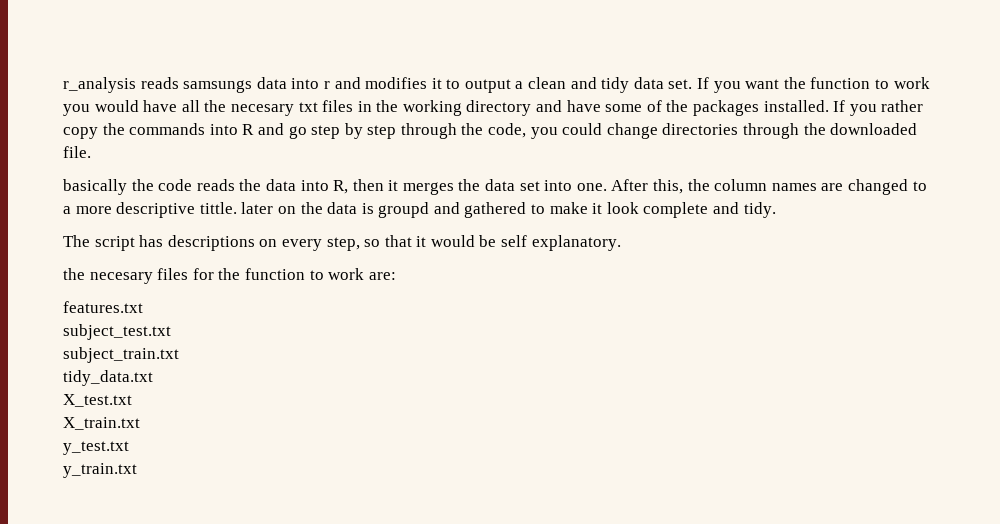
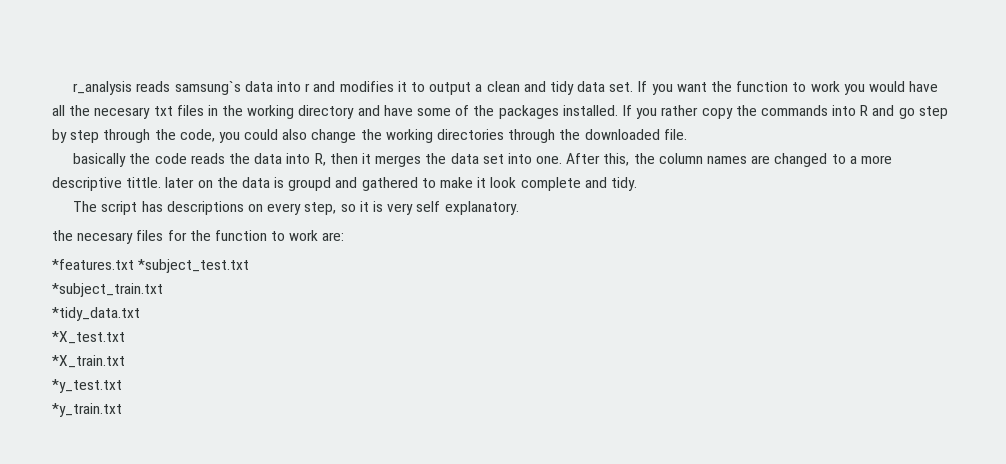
- r_analysis reads samsungs data into r and modifies it to output a clean and tidy data set.
+ r_analysis reads samsung`s data into r and modifies it to output a clean and tidy data set.
- If you rather copy the commands into R and go step by step through the code, you could change directories through the downloaded file.
+ If you rather copy the commands into R and go step by step through the code, you could also change the working directories through the downloaded file.
- The script has descriptions on every step, so that it would be self explanatory.
+ The script has descriptions on every step, so it is very self explanatory.
- features.txt
- subject_test.txt
- subject_train.txt
- tidy_data.txt
- X_test.txt
- X_train.txt
- y_test.txt
- y_train.txt
+ *features.txt *subject_test.txt
+ *subject_train.txt
+ *tidy_data.txt
+ *X_test.txt
+ *X_train.txt
+ *y_test.txt
+ *y_train.txt

